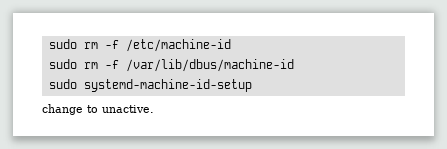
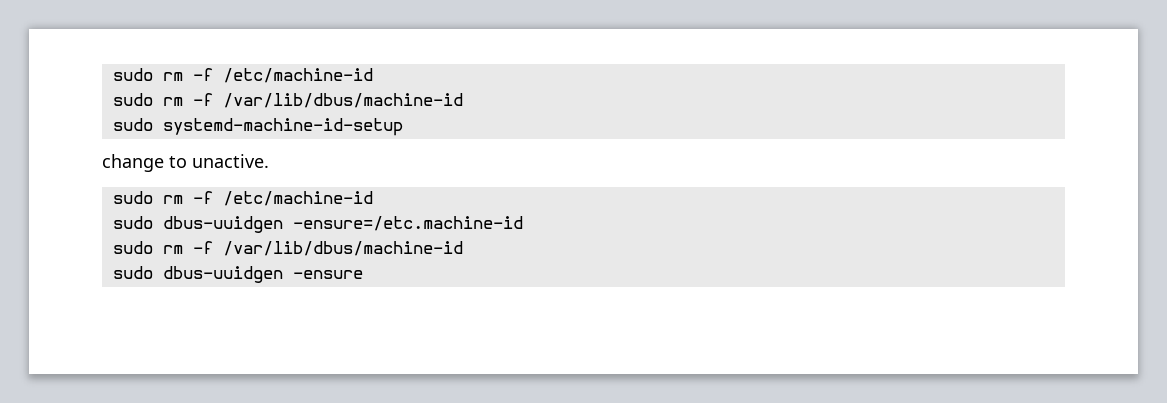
  change to unactive.
+ sudo rm -f /etc/machine-id
+ sudo dbus-uuidgen -ensure=/etc.machine-id
+ sudo rm -f /var/lib/dbus/machine-id
+ sudo dbus-uuidgen -ensure

